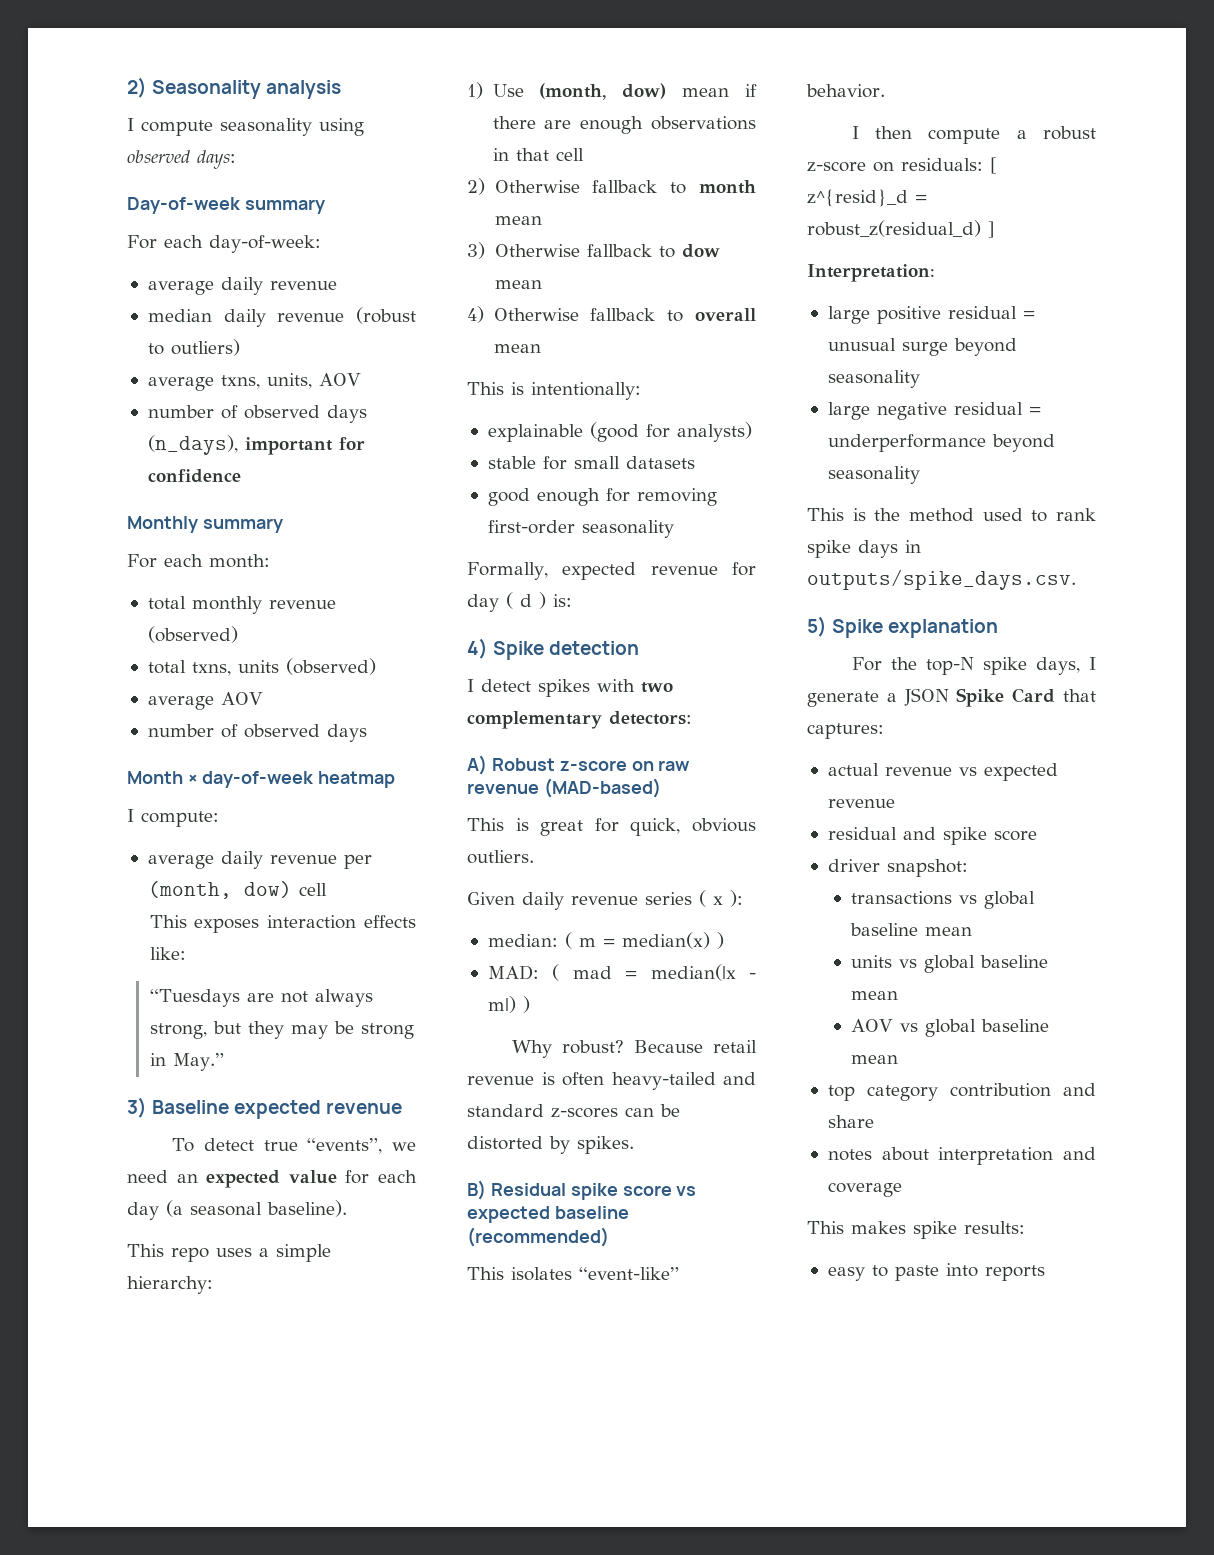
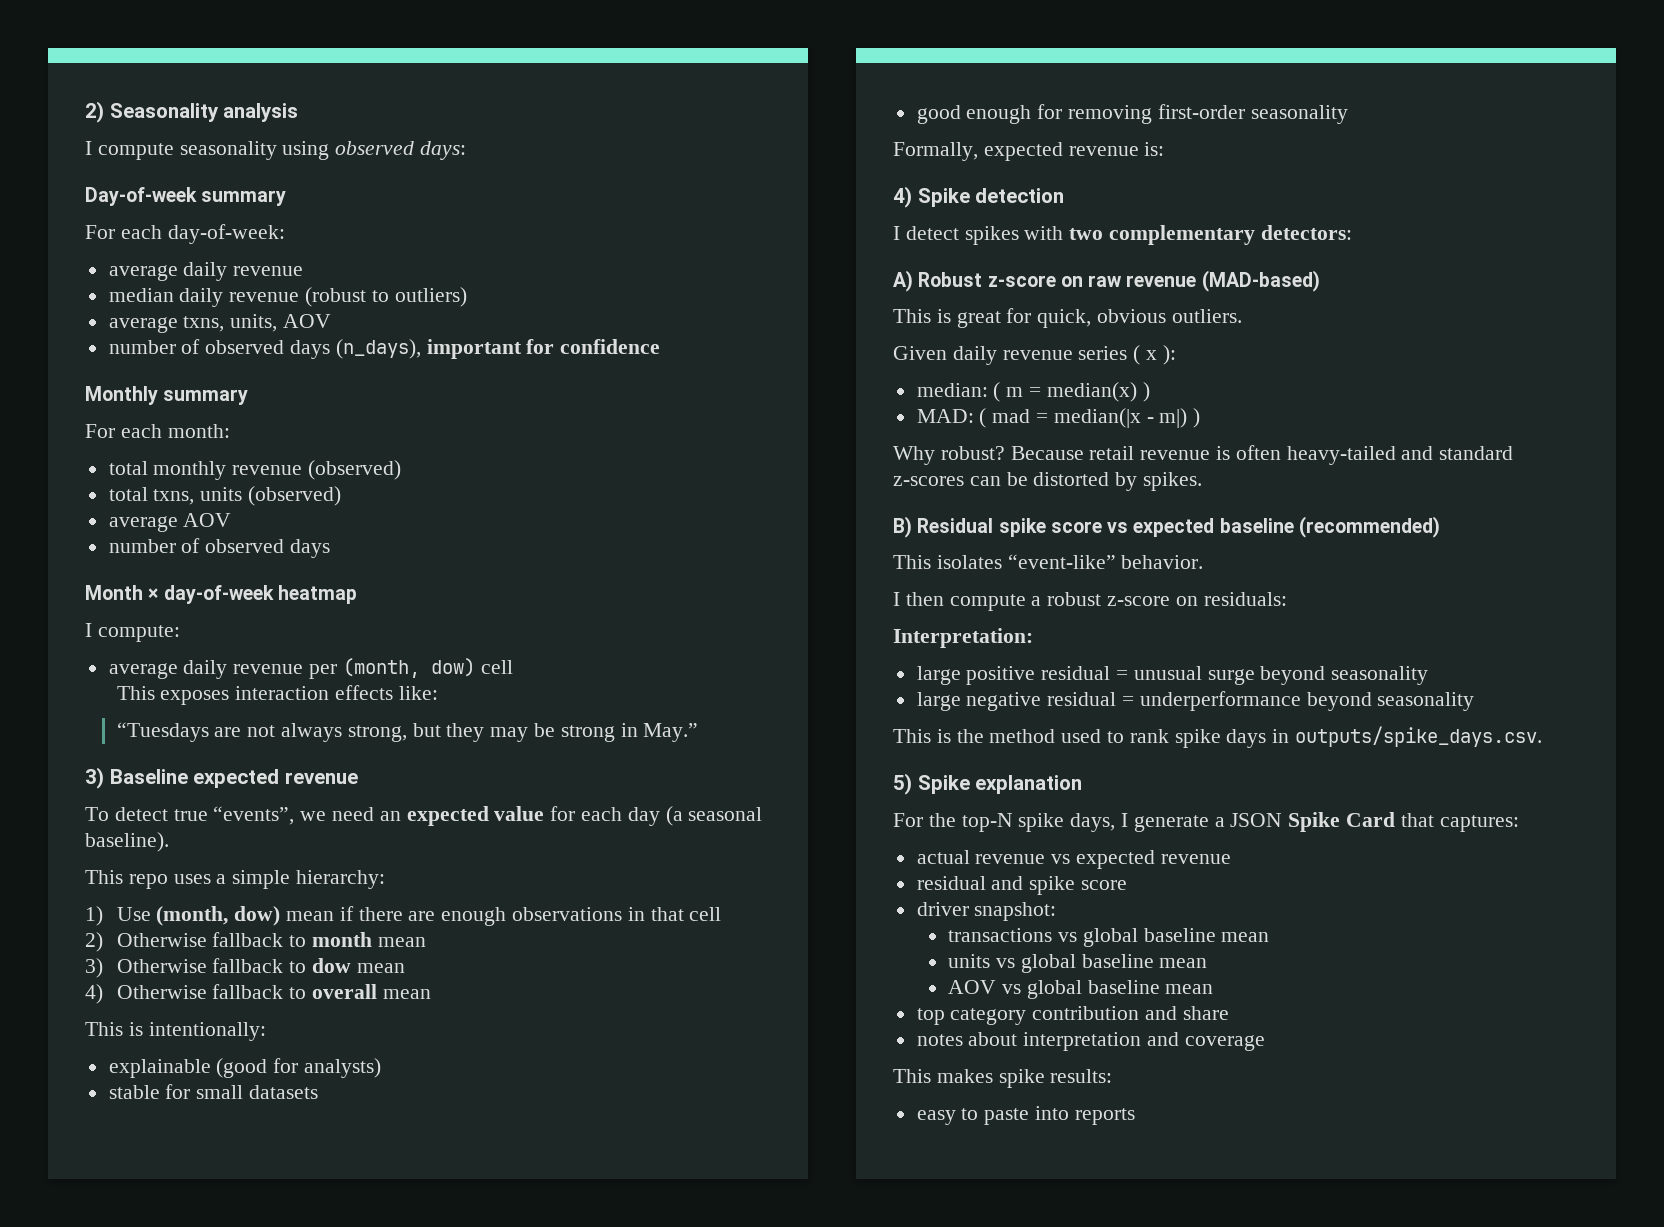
- Formally, expected revenue for day ( d ) is:
+ Formally, expected revenue is:
- I then compute a robust z-score on residuals: [ z^{resid}_d = robust_z(residual_d) ]
+ I then compute a robust z-score on residuals:

